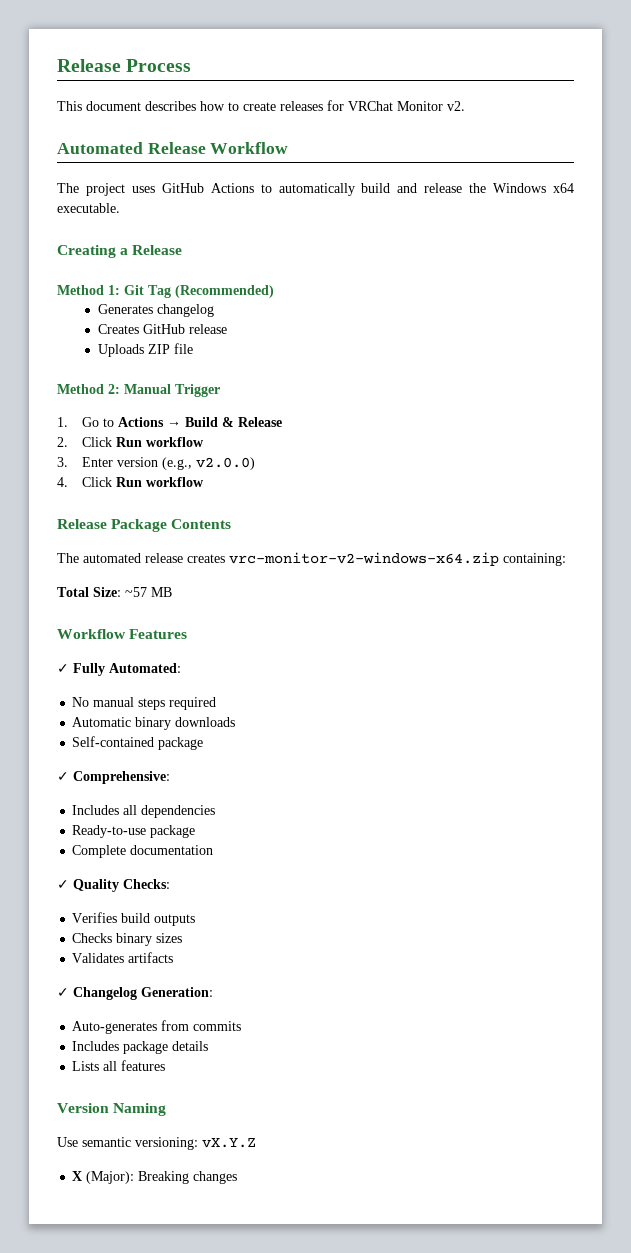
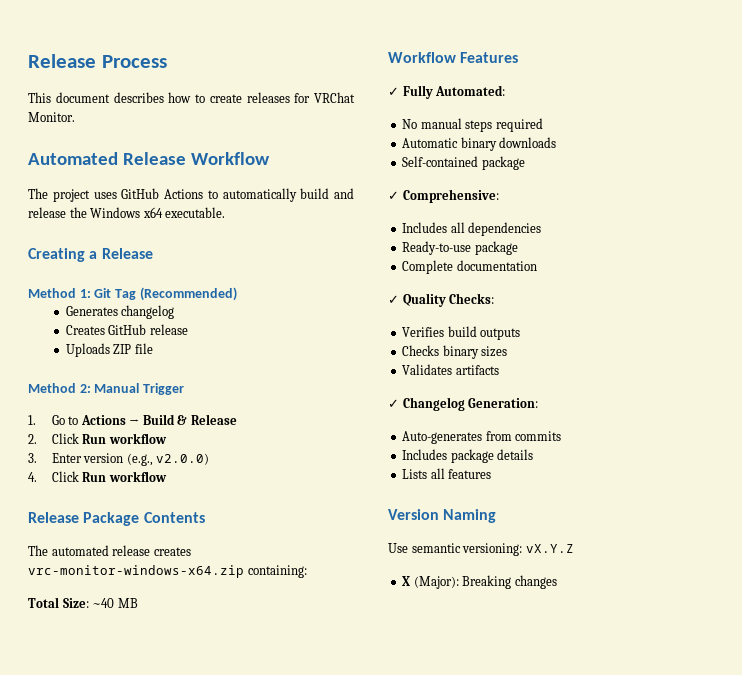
- This document describes how to create releases for VRChat Monitor v2.
+ This document describes how to create releases for VRChat Monitor.
- The automated release creates vrc-monitor-v2-windows-x64.zip containing:
+ The automated release creates vrc-monitor-windows-x64.zip containing:
- Total Size: ~57 MB
+ Total Size: ~40 MB

